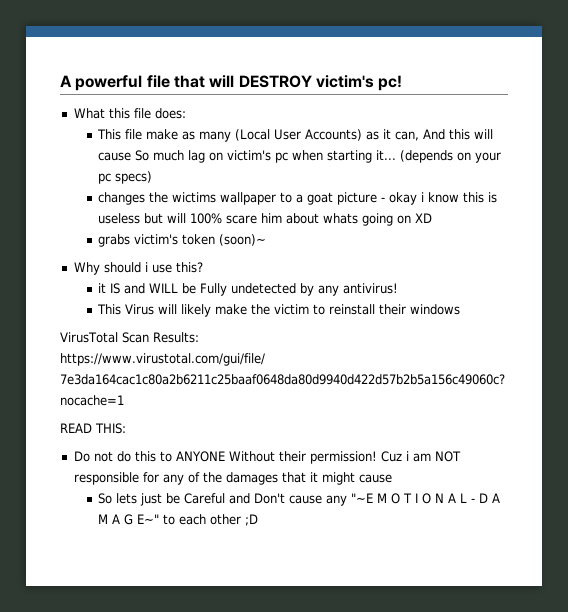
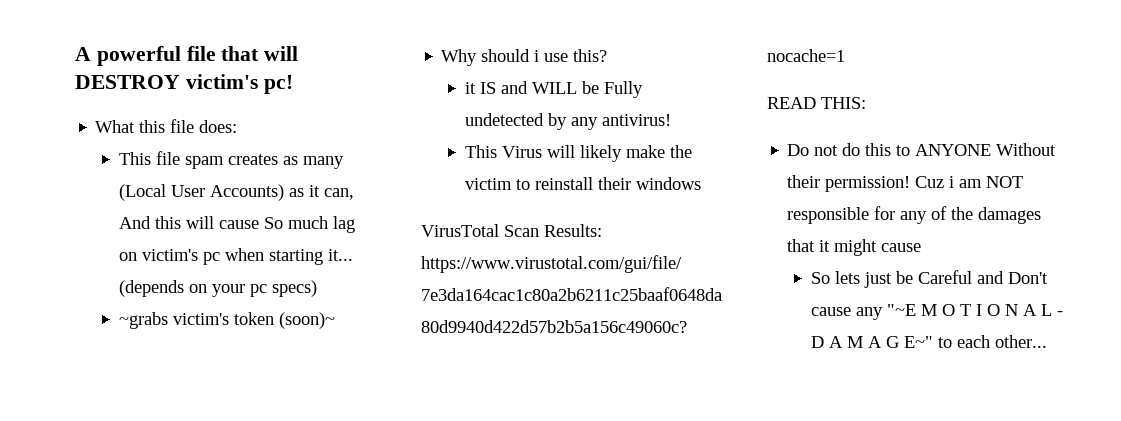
- This file make as many (Local User Accounts) as it can, And this will cause So much lag on victim's pc when starting it...
+ This file spam creates as many (Local User Accounts) as it can, And this will cause So much lag on victim's pc when starting it...
- changes the wictims wallpaper to a goat picture - okay i know this is useless but will 100% scare him about whats going on XD
- grabs victim's token (soon)~
+ ~grabs victim's token (soon)~
- So lets just be Careful and Don't cause any "~E M O T I O N A L - D A M A G E~" to each other ;D
+ So lets just be Careful and Don't cause any "~E M O T I O N A L - D A M A G E~" to each other...

